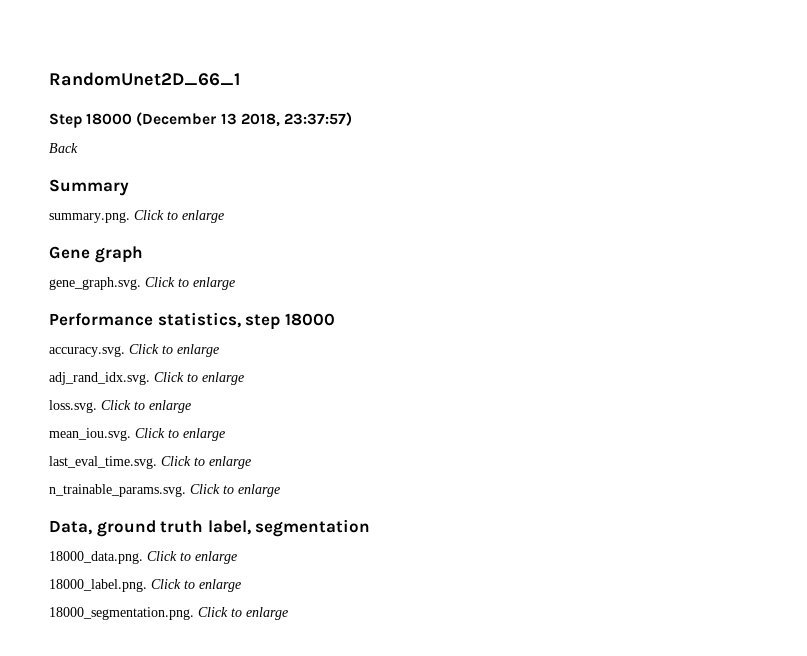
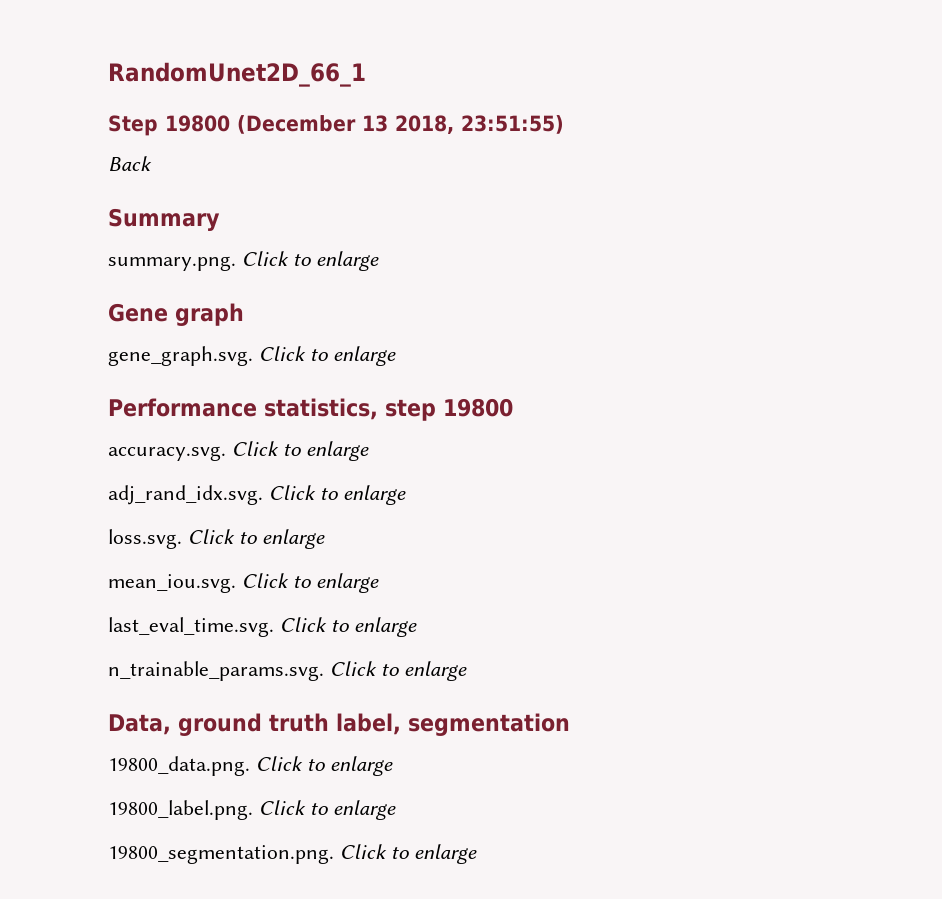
- Step 18000 (December 13 2018, 23:37:57)
+ Step 19800 (December 13 2018, 23:51:55)
- Performance statistics, step 18000
+ Performance statistics, step 19800
- 18000_data.png. Click to enlarge
- 18000_label.png. Click to enlarge
- 18000_segmentation.png. Click to enlarge
+ 19800_data.png. Click to enlarge
+ 19800_label.png. Click to enlarge
+ 19800_segmentation.png. Click to enlarge

